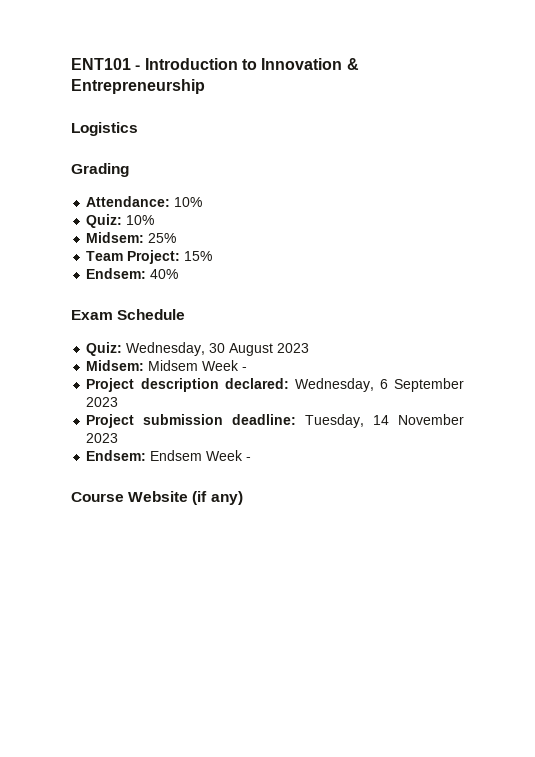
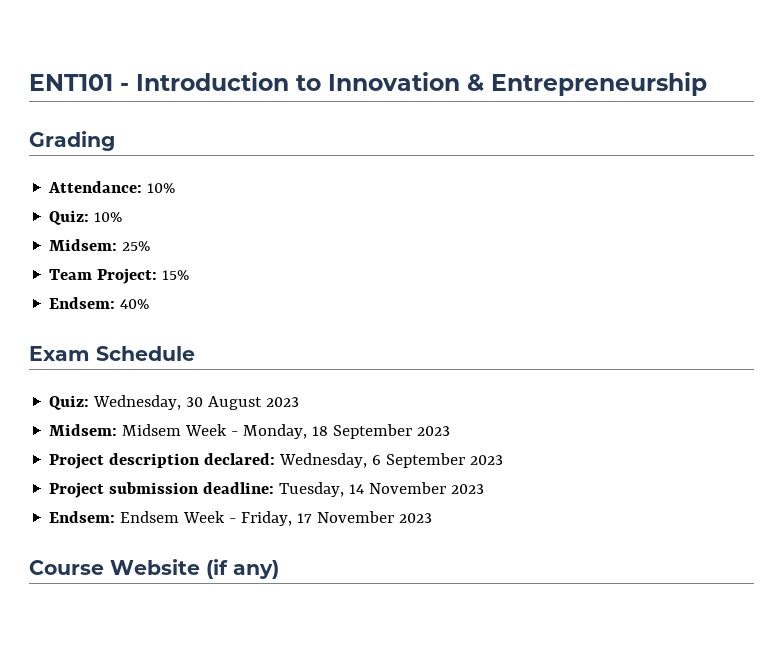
- Logistics
- Midsem: Midsem Week -
+ Midsem: Midsem Week - Monday, 18 September 2023
- Endsem: Endsem Week -
+ Endsem: Endsem Week - Friday, 17 November 2023

